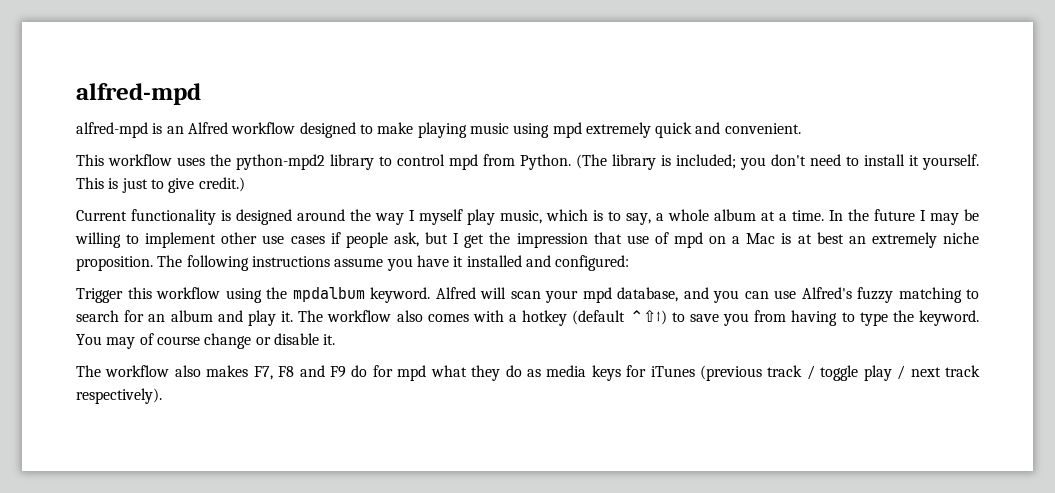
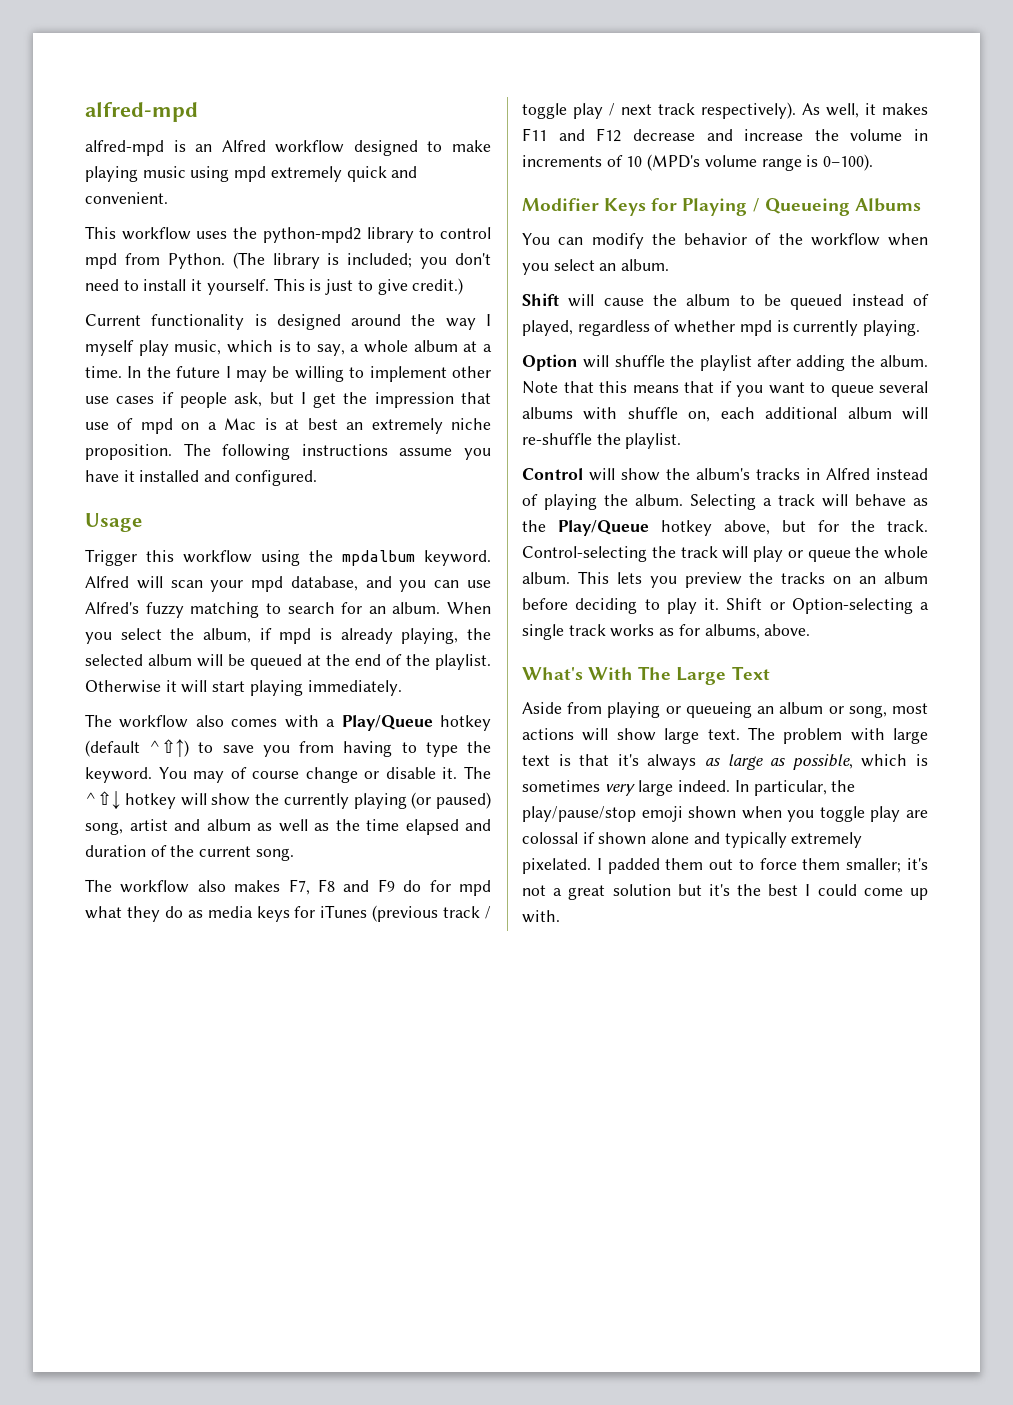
- The following instructions assume you have it installed and configured:
+ The following instructions assume you have it installed and configured.
+ Usage
- Alfred will scan your mpd database, and you can use Alfred's fuzzy matching to search for an album and play it. The workflow also comes with a hotkey (default ⌃⇧↑) to save you from having to type the keyword.
+ Alfred will scan your mpd database, and you can use Alfred's fuzzy matching to search for an album. When you select the album, if mpd is already playing, the selected album will be queued at the end of the playlist. Otherwise it will start playing immediately.
+ The workflow also comes with a Play/Queue hotkey (default ⌃⇧↑) to save you from having to type the keyword.
+ The ⌃⇧↓ hotkey will show the currently playing (or paused) song, artist and album as well as the time elapsed and duration of the current song.
+ As well, it makes F11 and F12 decrease and increase the volume in increments of 10 (MPD's volume range is 0–100).
+ Modifier Keys for Playing / Queueing Albums
+ You can modify the behavior of the workflow when you select an album.
+ Shift will cause the album to be queued instead of played, regardless of whether mpd is currently playing.
+ Option will shuffle the playlist after adding the album. Note that this means that if you want to queue several albums with shuffle on, each additional album will re-shuffle the playlist.
+ Control will show the album's tracks in Alfred instead of playing the album. Selecting a track will behave as the Play/Queue hotkey above, but for the track. Control-selecting the track will play or queue the whole album. This lets you preview the tracks on an album before deciding to play it. Shift or Option-selecting a single track works as for albums, above.
+ What's With The Large Text
+ Aside from playing or queueing an album or song, most actions will show large text. The problem with large text is that it's always as large as possible, which is sometimes very large indeed. In particular, the play/pause/stop emoji shown when you toggle play are colossal if shown alone and typically extremely pixelated. I padded them out to force them smaller; it's not a great solution but it's the best I could come up with.

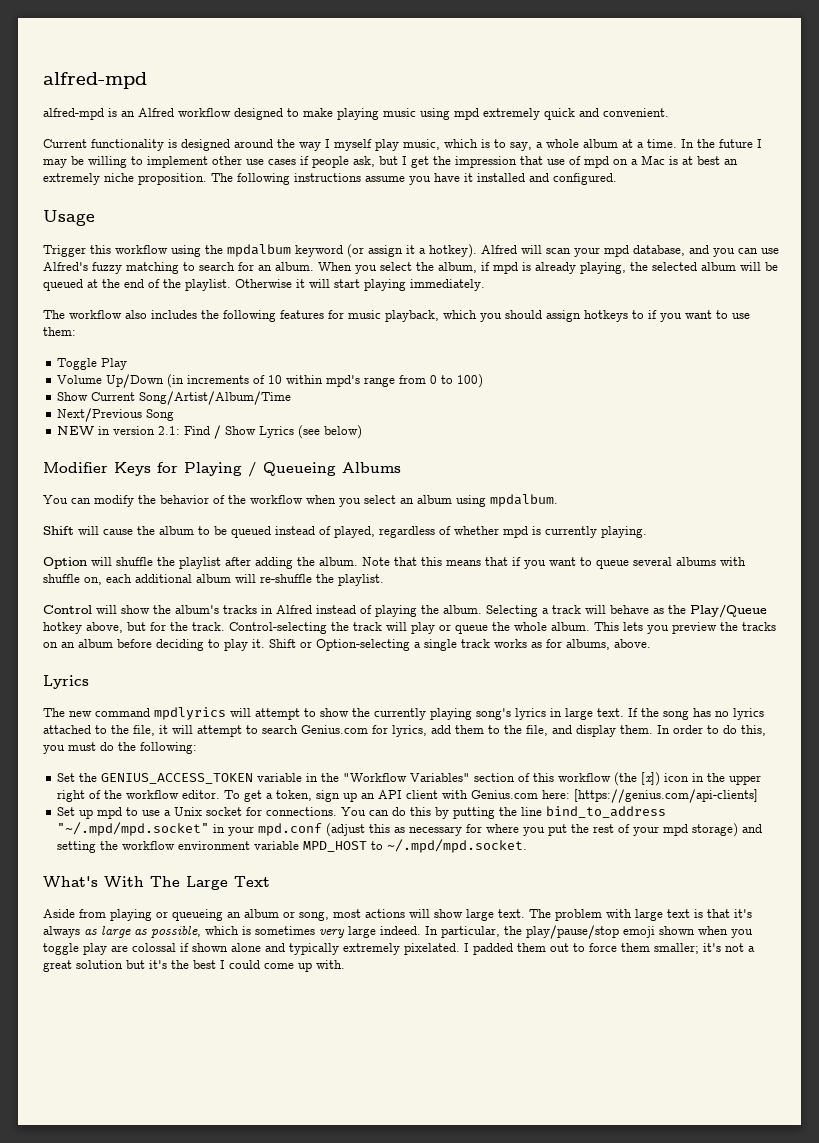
- This workflow uses the python-mpd2 library to control mpd from Python. (The library is included; you don't need to install it yourself. This is just to give credit.)
- Trigger this workflow using the mpdalbum keyword.
+ Trigger this workflow using the mpdalbum keyword (or assign it a hotkey).
- The workflow also comes with a Play/Queue hotkey (default ⌃⇧↑) to save you from having to type the keyword. You may of course change or disable it. The ⌃⇧↓ hotkey will show the currently playing (or paused) song, artist and album as well as the time elapsed and duration of the current song.
- The workflow also makes F7, F8 and F9 do for mpd what they do as media keys for iTunes (previous track / toggle play / next track respectively). As well, it makes F11 and F12 decrease and increase the volume in increments of 10 (MPD's volume range is 0–100).
+ The workflow also includes the following features for music playback, which you should assign hotkeys to if you want to use them:
+ Toggle Play
+ Volume Up/Down (in increments of 10 within mpd's range from 0 to 100)
+ Show Current Song/Artist/Album/Time
+ Next/Previous Song
+ NEW in version 2.1: Find / Show Lyrics (see below)
- You can modify the behavior of the workflow when you select an album.
+ You can modify the behavior of the workflow when you select an album using mpdalbum.
  Shift or Option-selecting a single track works as for albums, above.
+ Lyrics
+ The new command mpdlyrics will attempt to show the currently playing song's lyrics in large text. If the song has no lyrics attached to the file, it will attempt to search Genius.com for lyrics, add them to the file, and display them. In order to do this, you must do the following:
+ Set the GENIUS_ACCESS_TOKEN variable in the "Workflow Variables" section of this workflow (the [x]) icon in the upper right of the workflow editor. To get a token, sign up an API client with Genius.com here: [https://genius.com/api-clients]
+ Set up mpd to use a Unix socket for connections. You can do this by putting the line bind_to_address "~/.mpd/mpd.socket" in your mpd.conf (adjust this as necessary for where you put the rest of your mpd storage) and setting the workflow environment variable MPD_HOST to ~/.mpd/mpd.socket.

